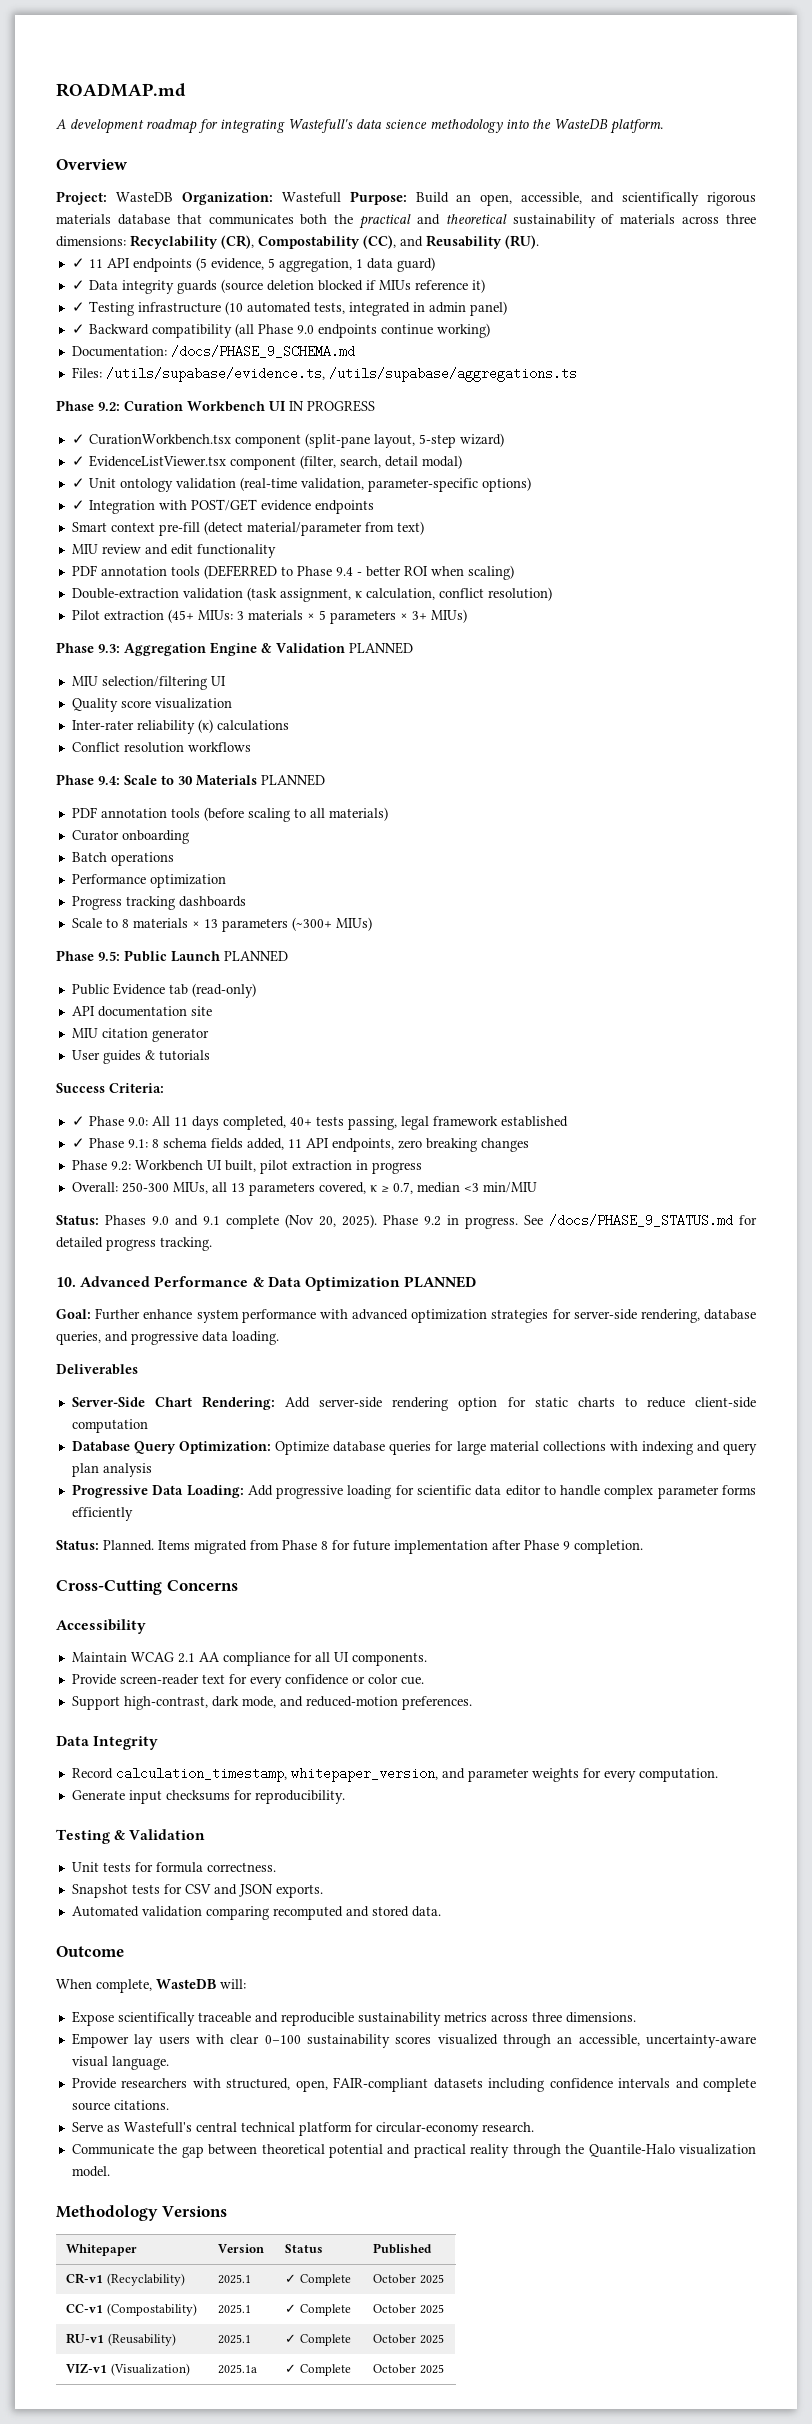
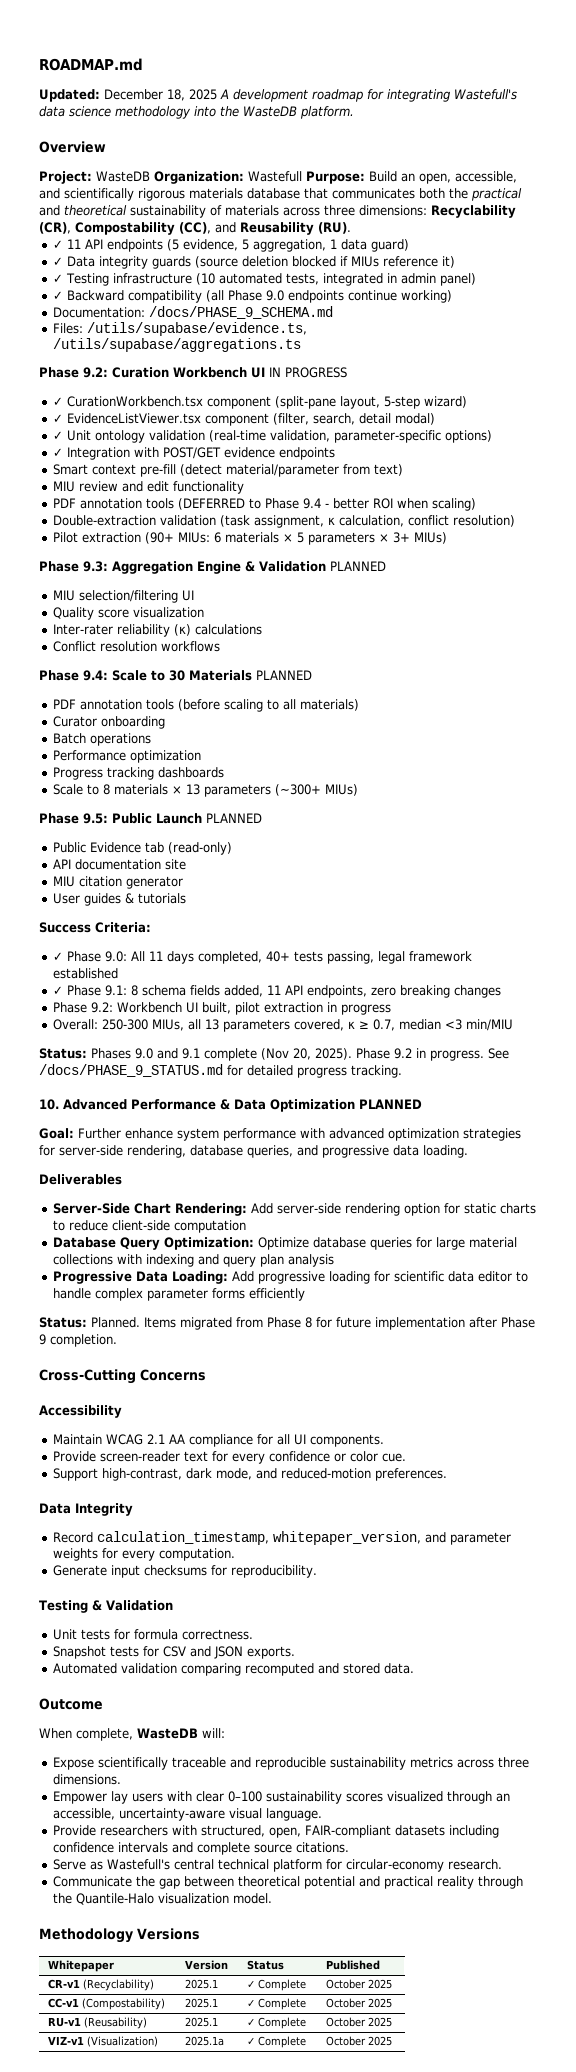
- A development roadmap for integrating Wastefull's data science methodology into the WasteDB platform.
+ Updated: December 18, 2025 A development roadmap for integrating Wastefull's data science methodology into the WasteDB platform.
- Pilot extraction (45+ MIUs: 3 materials × 5 parameters × 3+ MIUs)
+ Pilot extraction (90+ MIUs: 6 materials × 5 parameters × 3+ MIUs)

